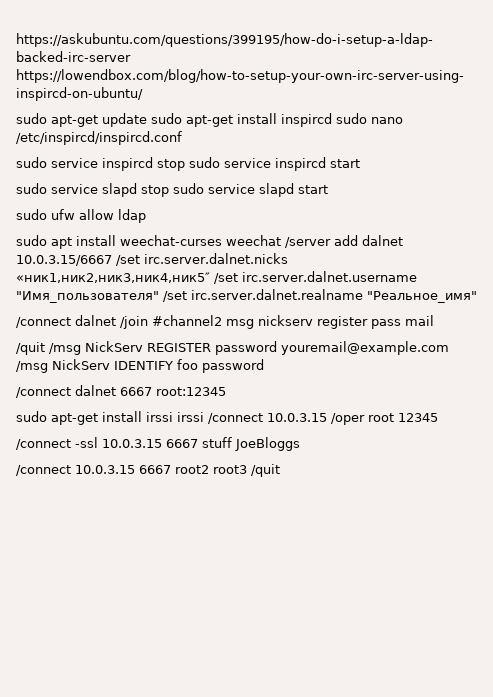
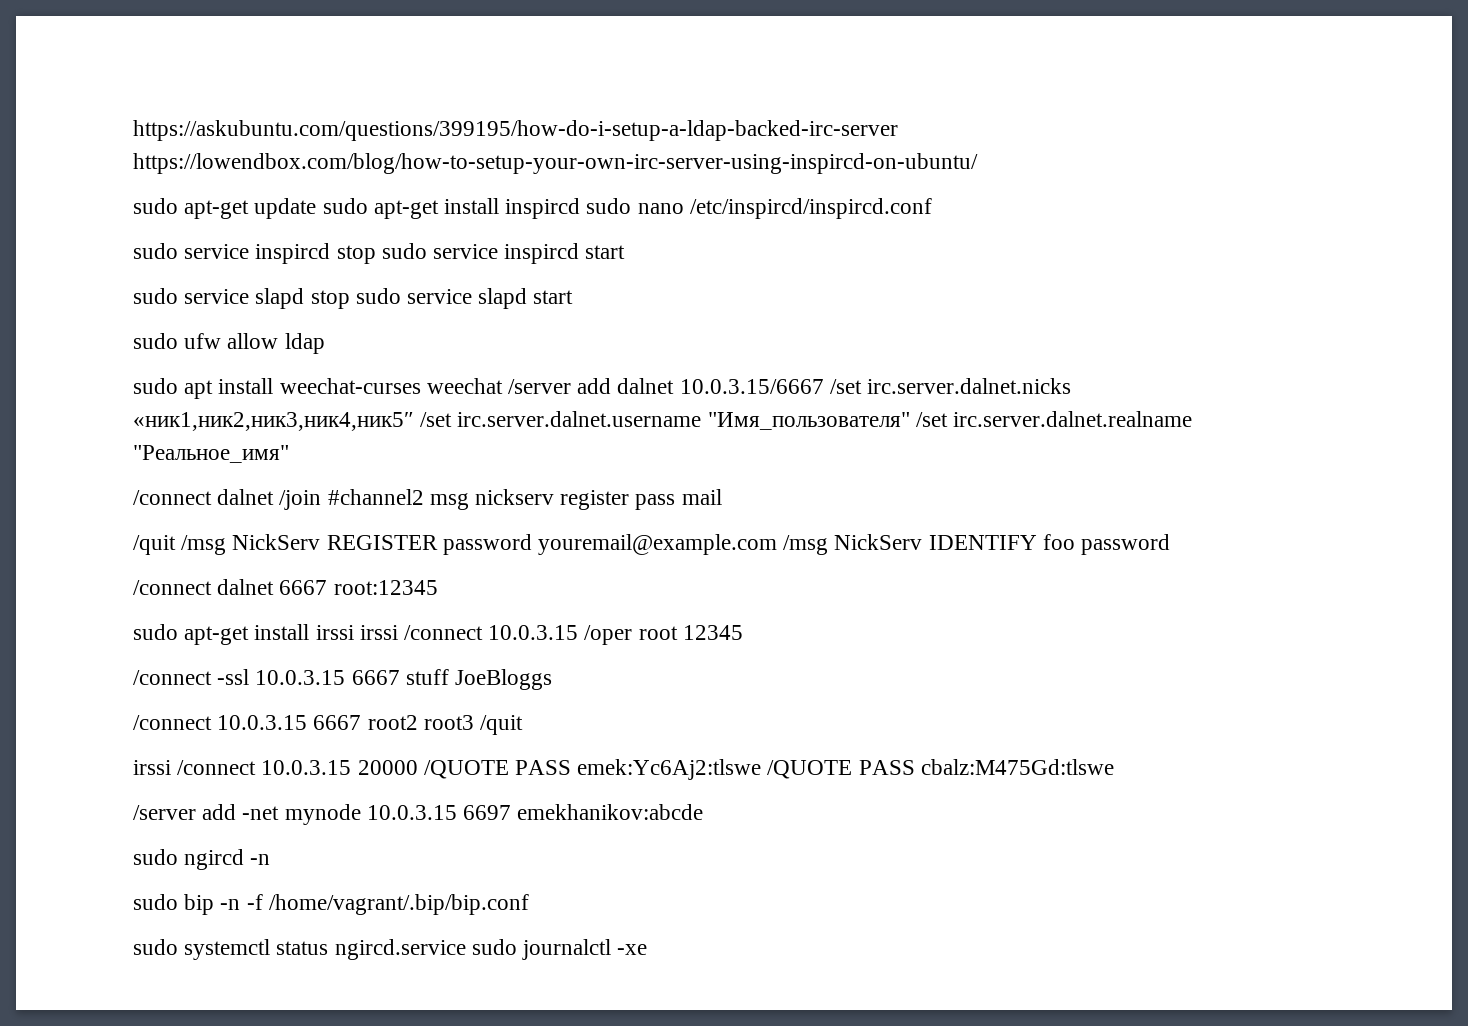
+ irssi /connect 10.0.3.15 20000 /QUOTE PASS emek:Yc6Aj2:tlswe /QUOTE PASS cbalz:M475Gd:tlswe
+ /server add -net mynode 10.0.3.15 6697 emekhanikov:abcde
+ sudo ngircd -n
+ sudo bip -n -f /home/vagrant/.bip/bip.conf
+ sudo systemctl status ngircd.service sudo journalctl -xe

